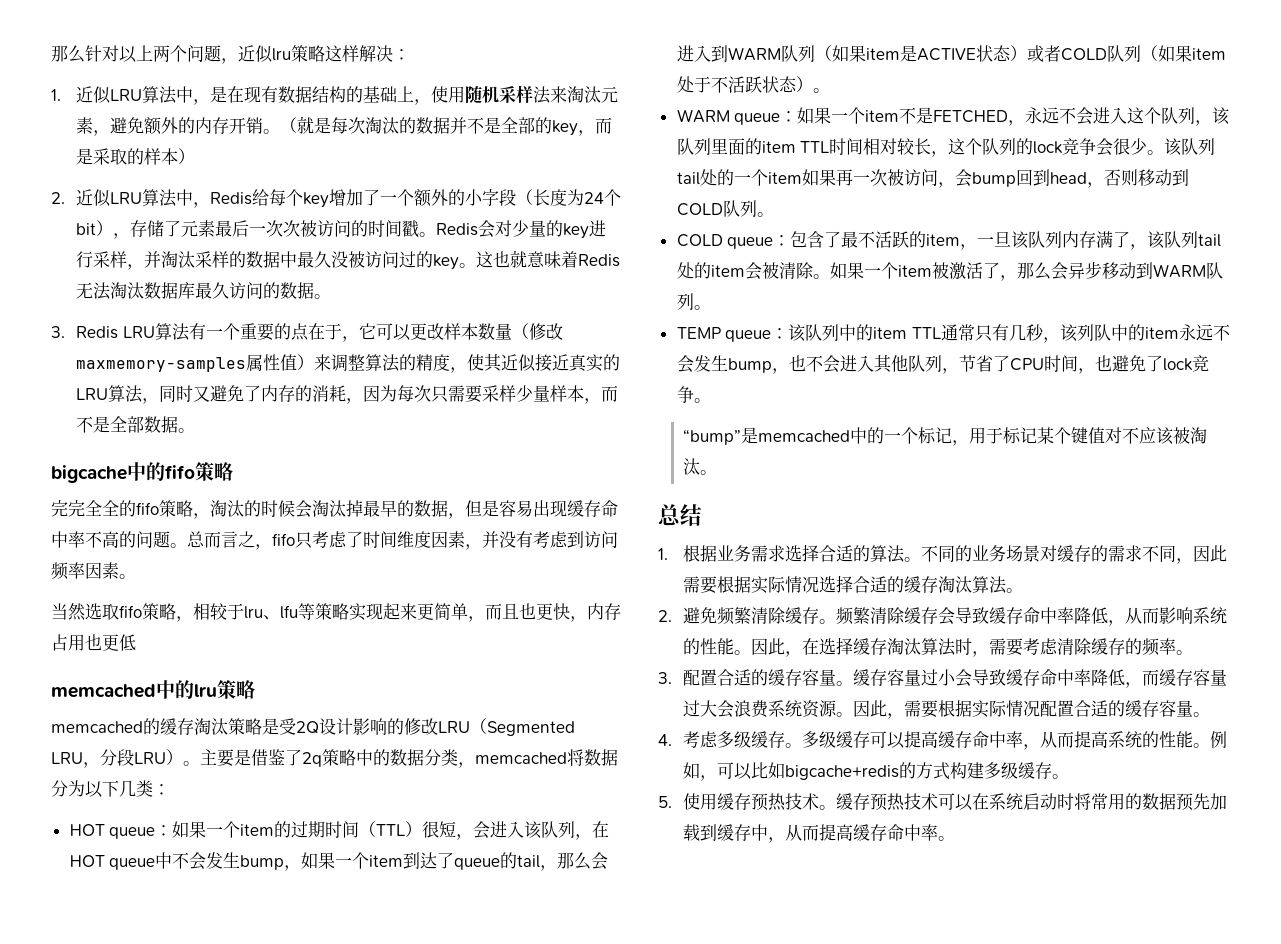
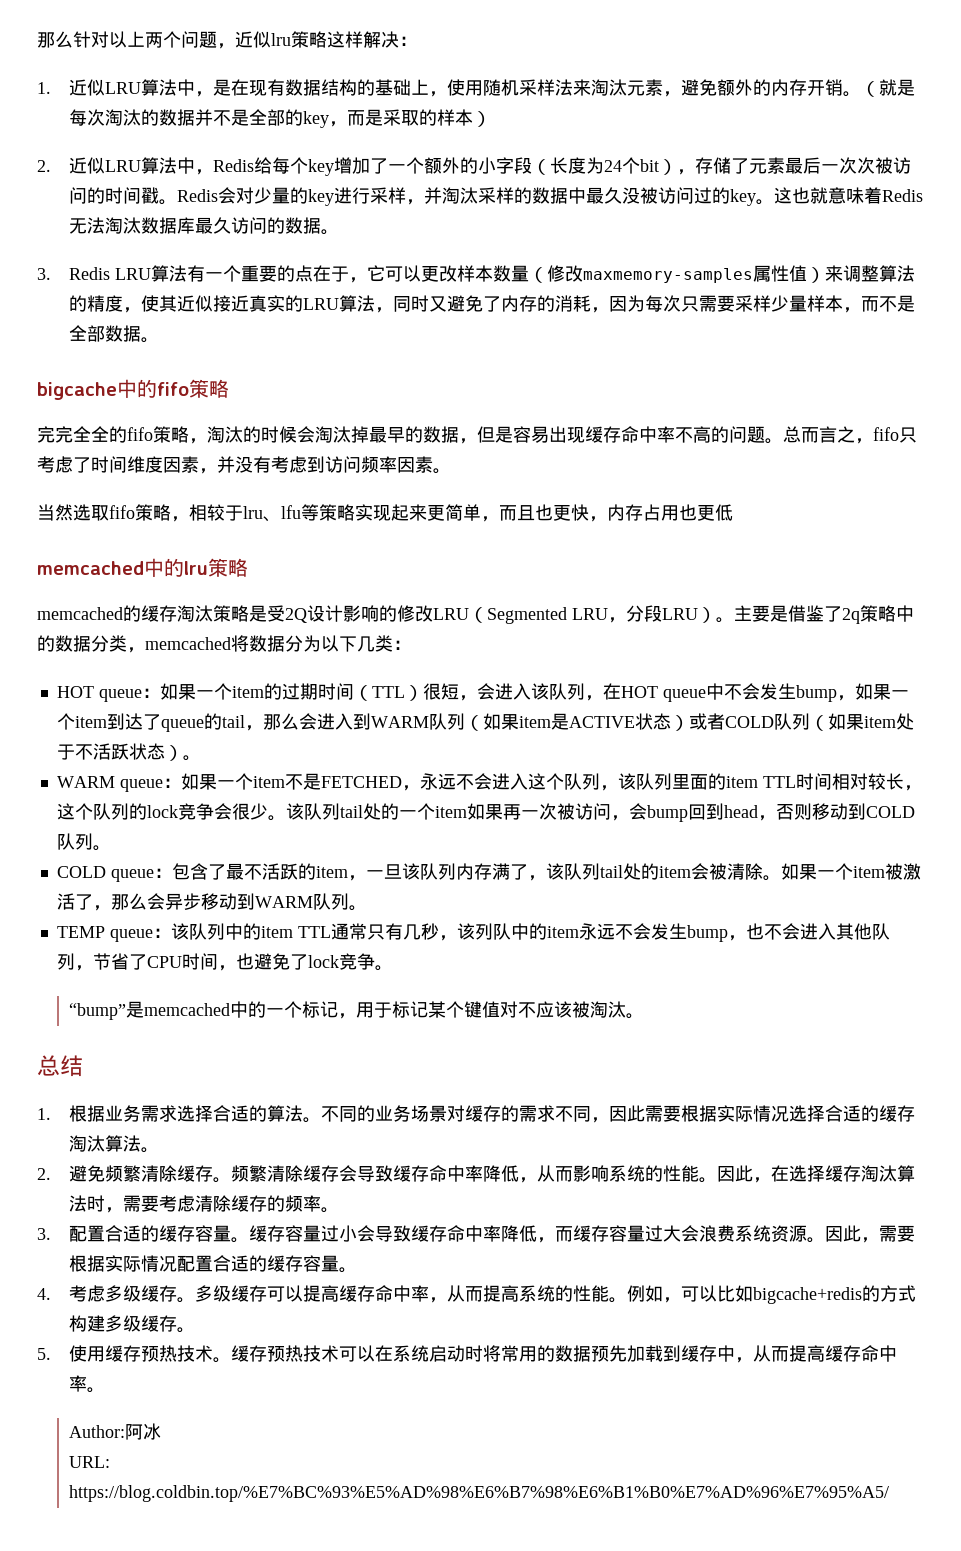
+ Author:阿冰
+ URL: https://blog.coldbin.top/%E7%BC%93%E5%AD%98%E6%B7%98%E6%B1%B0%E7%AD%96%E7%95%A5/

